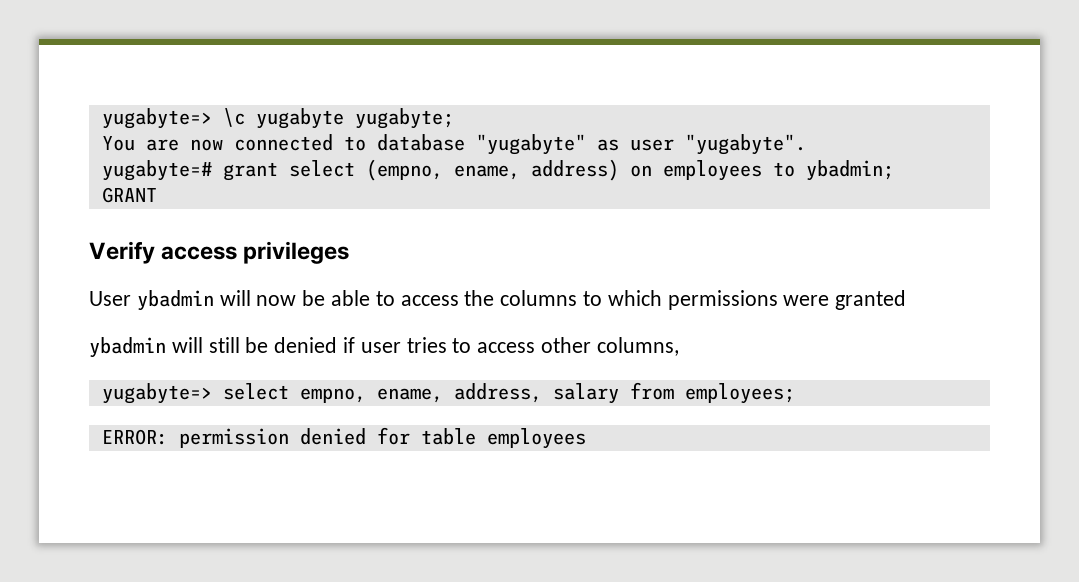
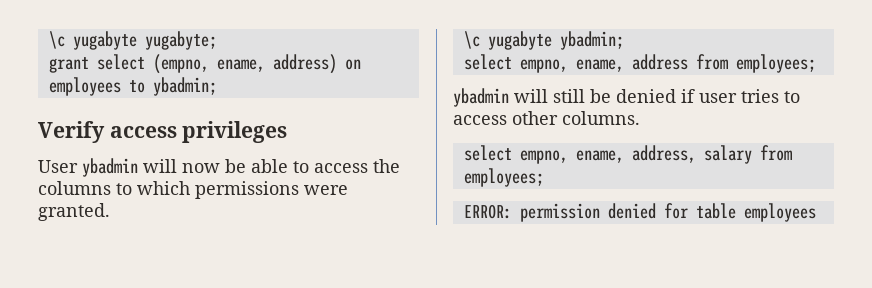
- yugabyte=> \c yugabyte yugabyte;
+ \c yugabyte yugabyte;
- You are now connected to database "yugabyte" as user "yugabyte".
- yugabyte=# grant select (empno, ename, address) on employees to ybadmin;
+ grant select (empno, ename, address) on employees to ybadmin;
- GRANT
- User ybadmin will now be able to access the columns to which permissions were granted
+ User ybadmin will now be able to access the columns to which permissions were granted.
+ \c yugabyte ybadmin;
+ select empno, ename, address from employees;
- ybadmin will still be denied if user tries to access other columns,
- yugabyte=> select empno, ename, address, salary from employees;
+ ybadmin will still be denied if user tries to access other columns.
+ select empno, ename, address, salary from employees;

